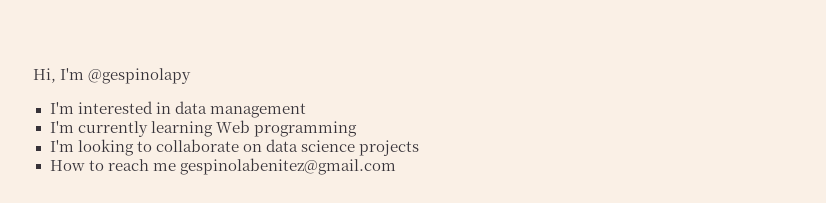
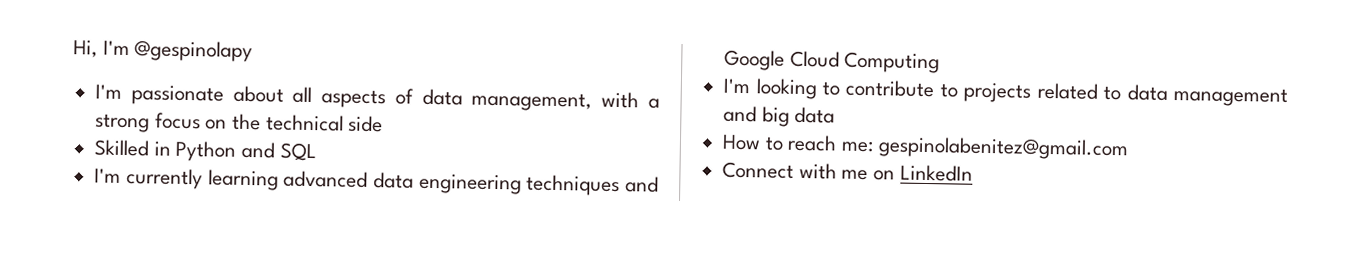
- I'm interested in data management
- I'm currently learning Web programming
- I'm looking to collaborate on data science projects
- How to reach me gespinolabenitez@gmail.com
+ I'm passionate about all aspects of data management, with a strong focus on the technical side
+ Skilled in Python and SQL
+ I'm currently learning advanced data engineering techniques and Google Cloud Computing
+ I'm looking to contribute to projects related to data management and big data
+ How to reach me: gespinolabenitez@gmail.com
+ Connect with me on LinkedIn

